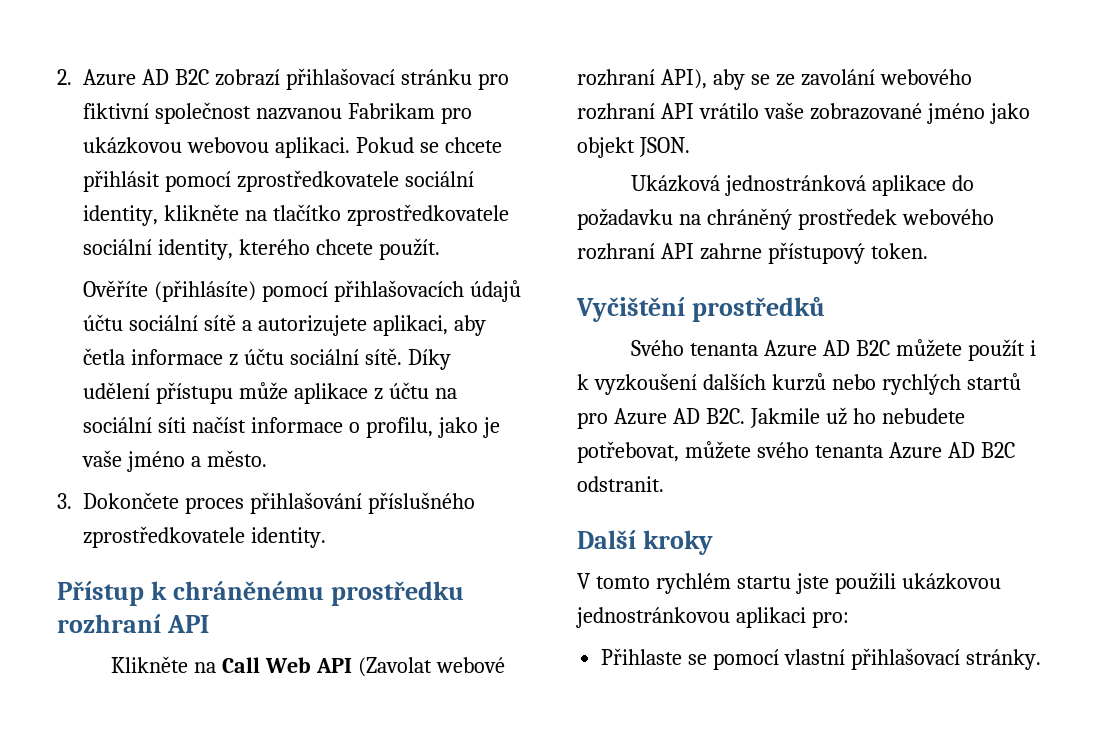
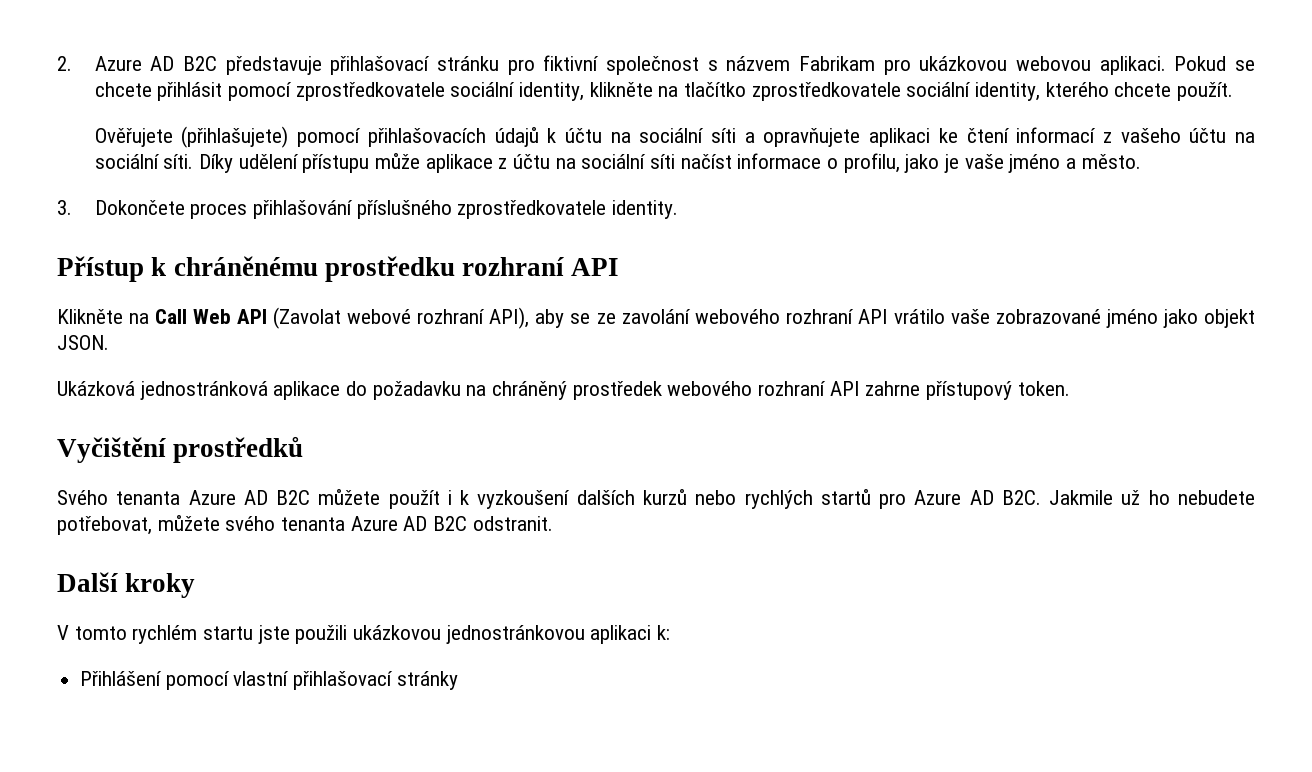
- 2. Azure AD B2C zobrazí přihlašovací stránku pro fiktivní společnost nazvanou Fabrikam pro ukázkovou webovou aplikaci.
+ 2. Azure AD B2C představuje přihlašovací stránku pro fiktivní společnost s názvem Fabrikam pro ukázkovou webovou aplikaci.
- Ověříte (přihlásíte) pomocí přihlašovacích údajů účtu sociální sítě a autorizujete aplikaci, aby četla informace z účtu sociální sítě.
+ Ověřujete (přihlašujete) pomocí přihlašovacích údajů k účtu na sociální síti a opravňujete aplikaci ke čtení informací z vašeho účtu na sociální síti.
- V tomto rychlém startu jste použili ukázkovou jednostránkovou aplikaci pro:
- Přihlaste se pomocí vlastní přihlašovací stránky.
+ V tomto rychlém startu jste použili ukázkovou jednostránkovou aplikaci k:
+ Přihlášení pomocí vlastní přihlašovací stránky

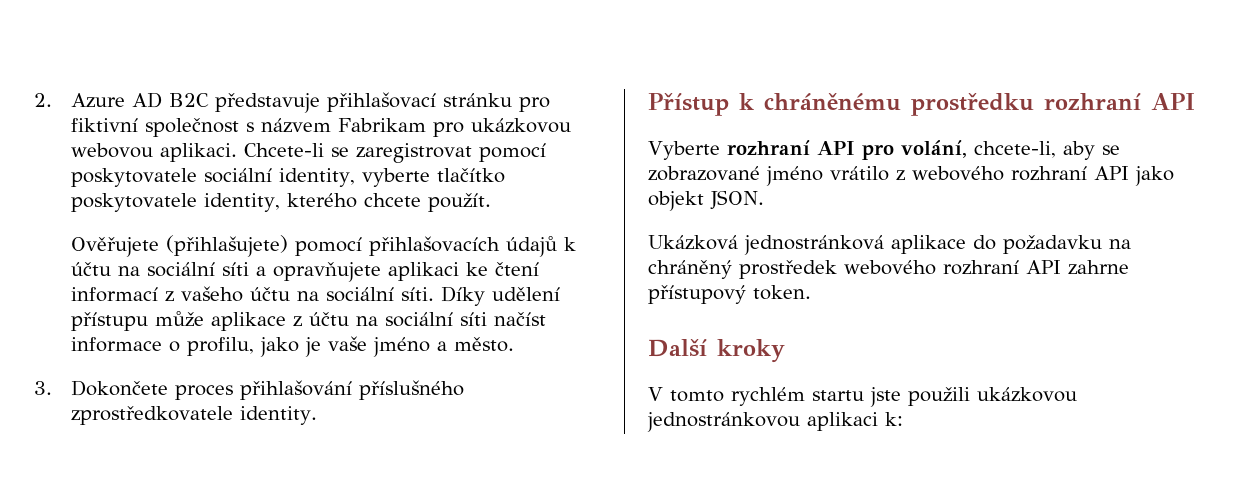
- Pokud se chcete přihlásit pomocí zprostředkovatele sociální identity, klikněte na tlačítko zprostředkovatele sociální identity, kterého chcete použít.
+ Chcete-li se zaregistrovat pomocí poskytovatele sociální identity, vyberte tlačítko poskytovatele identity, kterého chcete použít.
- Klikněte na Call Web API (Zavolat webové rozhraní API), aby se ze zavolání webového rozhraní API vrátilo vaše zobrazované jméno jako objekt JSON.
+ Vyberte rozhraní API pro volání, chcete-li, aby se zobrazované jméno vrátilo z webového rozhraní API jako objekt JSON.
- Vyčištění prostředků
- Svého tenanta Azure AD B2C můžete použít i k vyzkoušení dalších kurzů nebo rychlých startů pro Azure AD B2C. Jakmile už ho nebudete potřebovat, můžete svého tenanta Azure AD B2C odstranit.
- Přihlášení pomocí vlastní přihlašovací stránky

